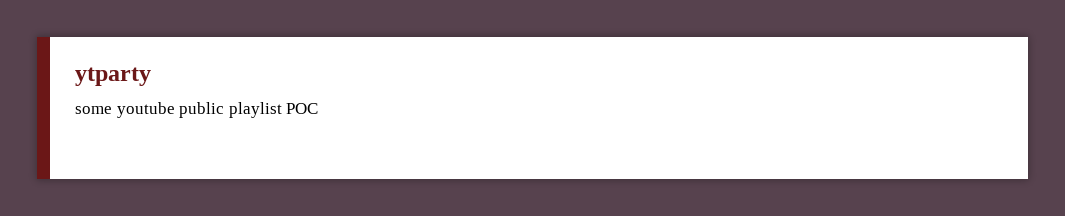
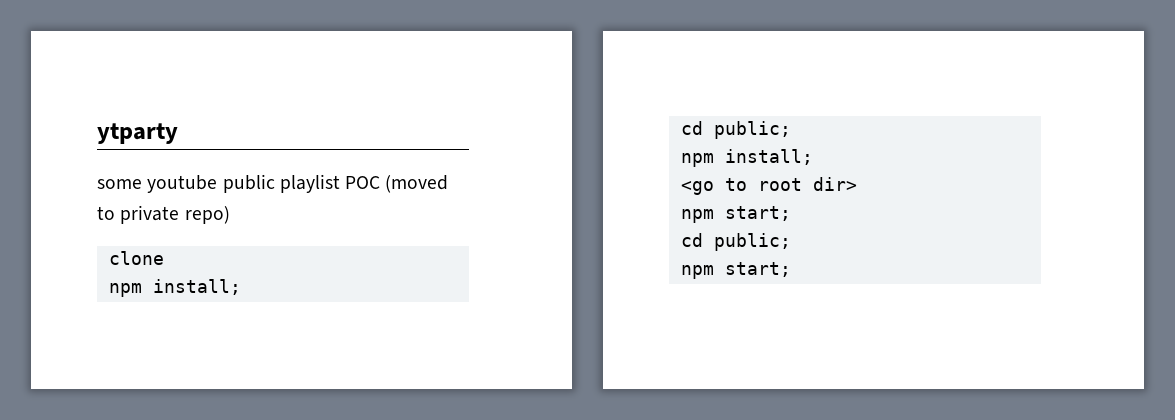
- some youtube public playlist POC
+ some youtube public playlist POC (moved to private repo)
+ clone
+ npm install;
+ cd public;
+ npm install;
+ <go to root dir>
+ npm start;
+ cd public;
+ npm start;

